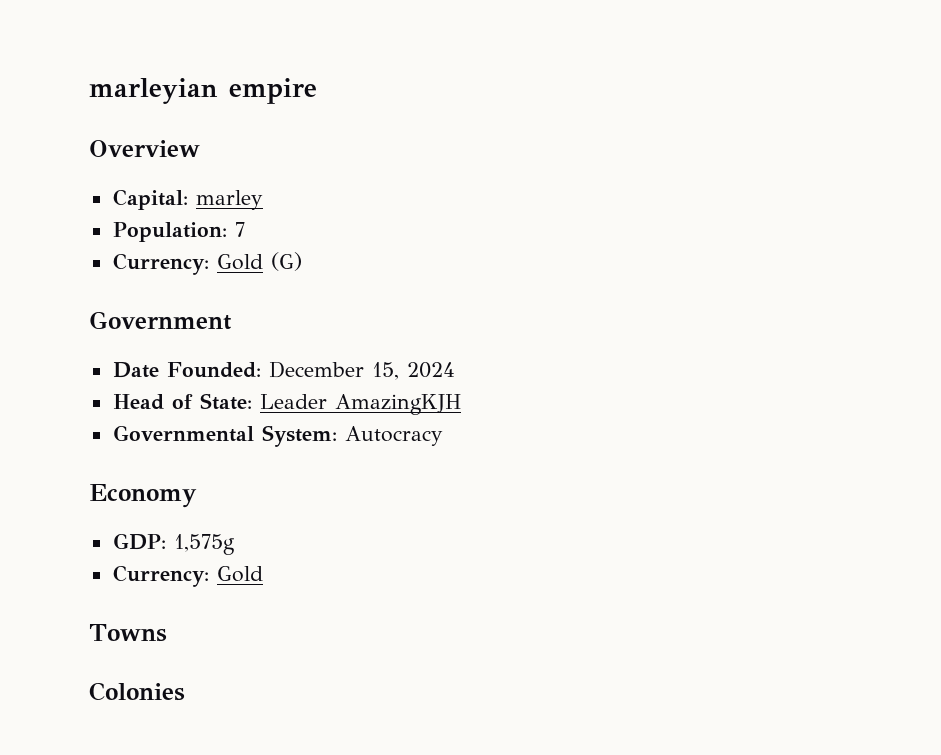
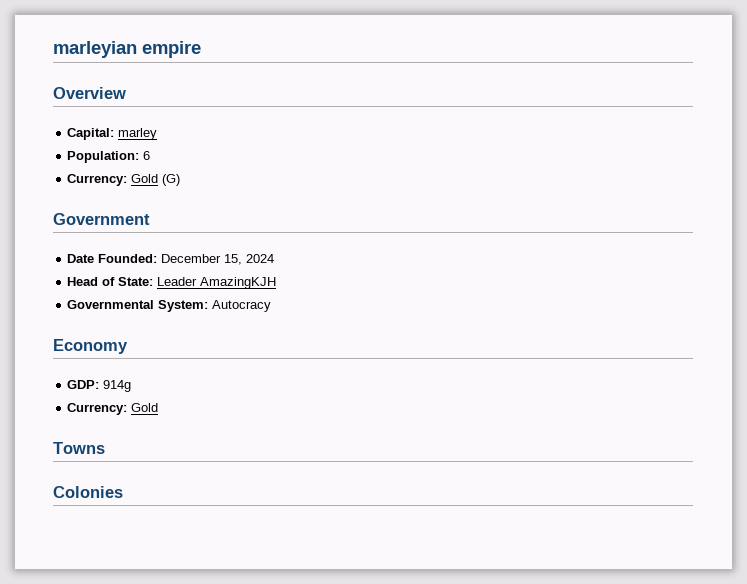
- Population: 7
+ Population: 6
- GDP: 1,575g
+ GDP: 914g

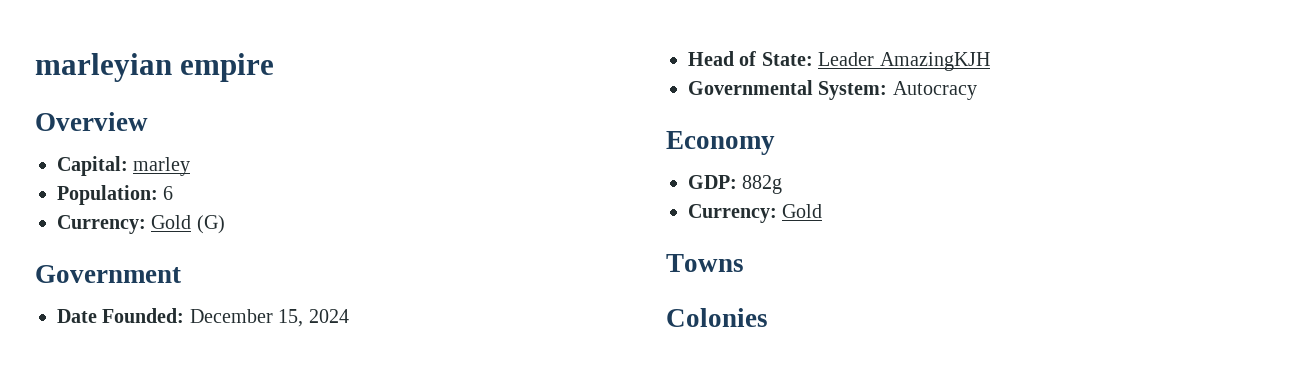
- GDP: 914g
+ GDP: 882g

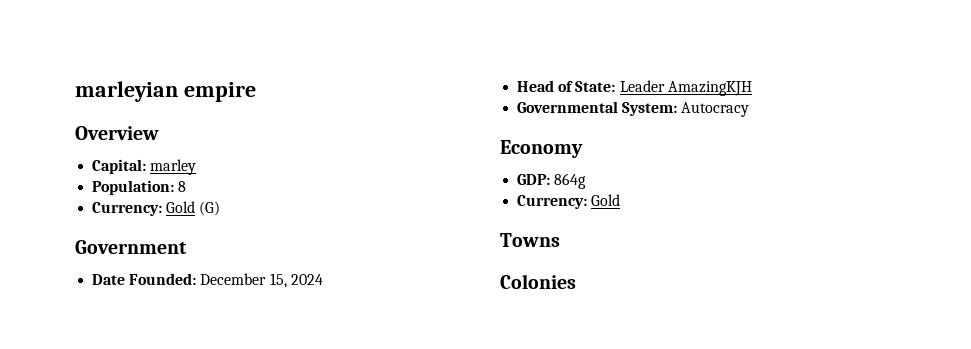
- Population: 6
+ Population: 8
- GDP: 882g
+ GDP: 864g

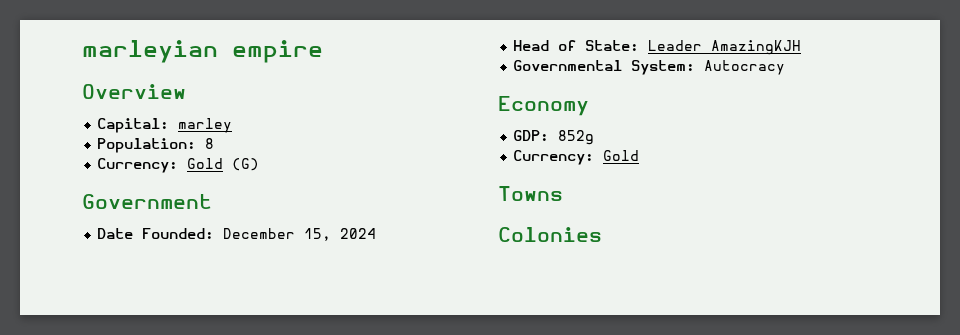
- GDP: 864g
+ GDP: 852g

